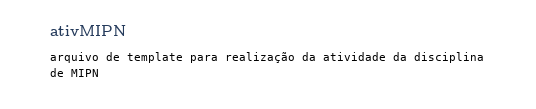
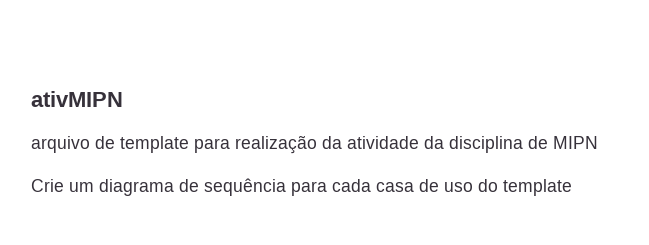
+ Crie um diagrama de sequência para cada casa de uso do template

